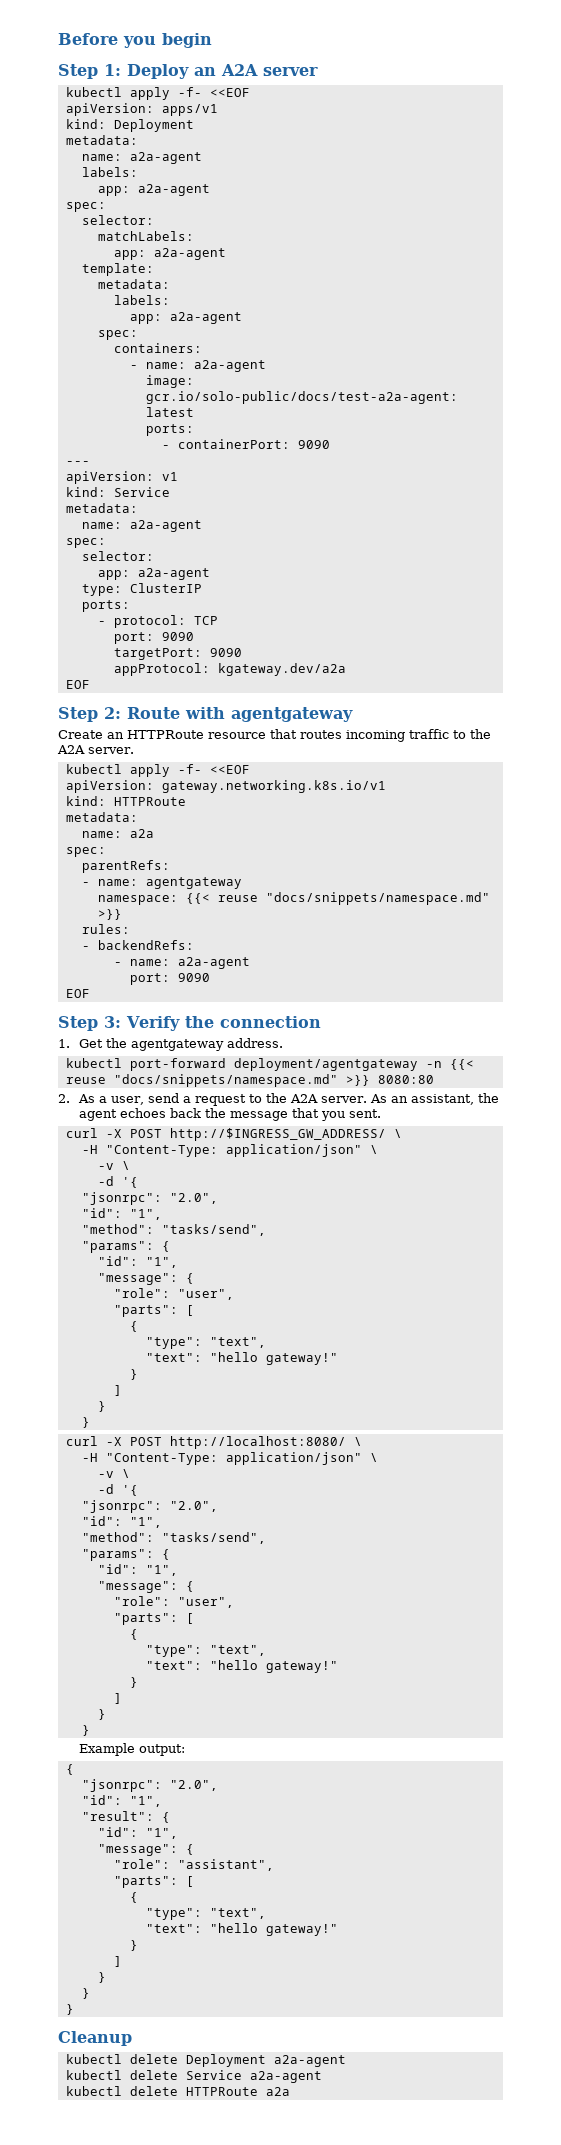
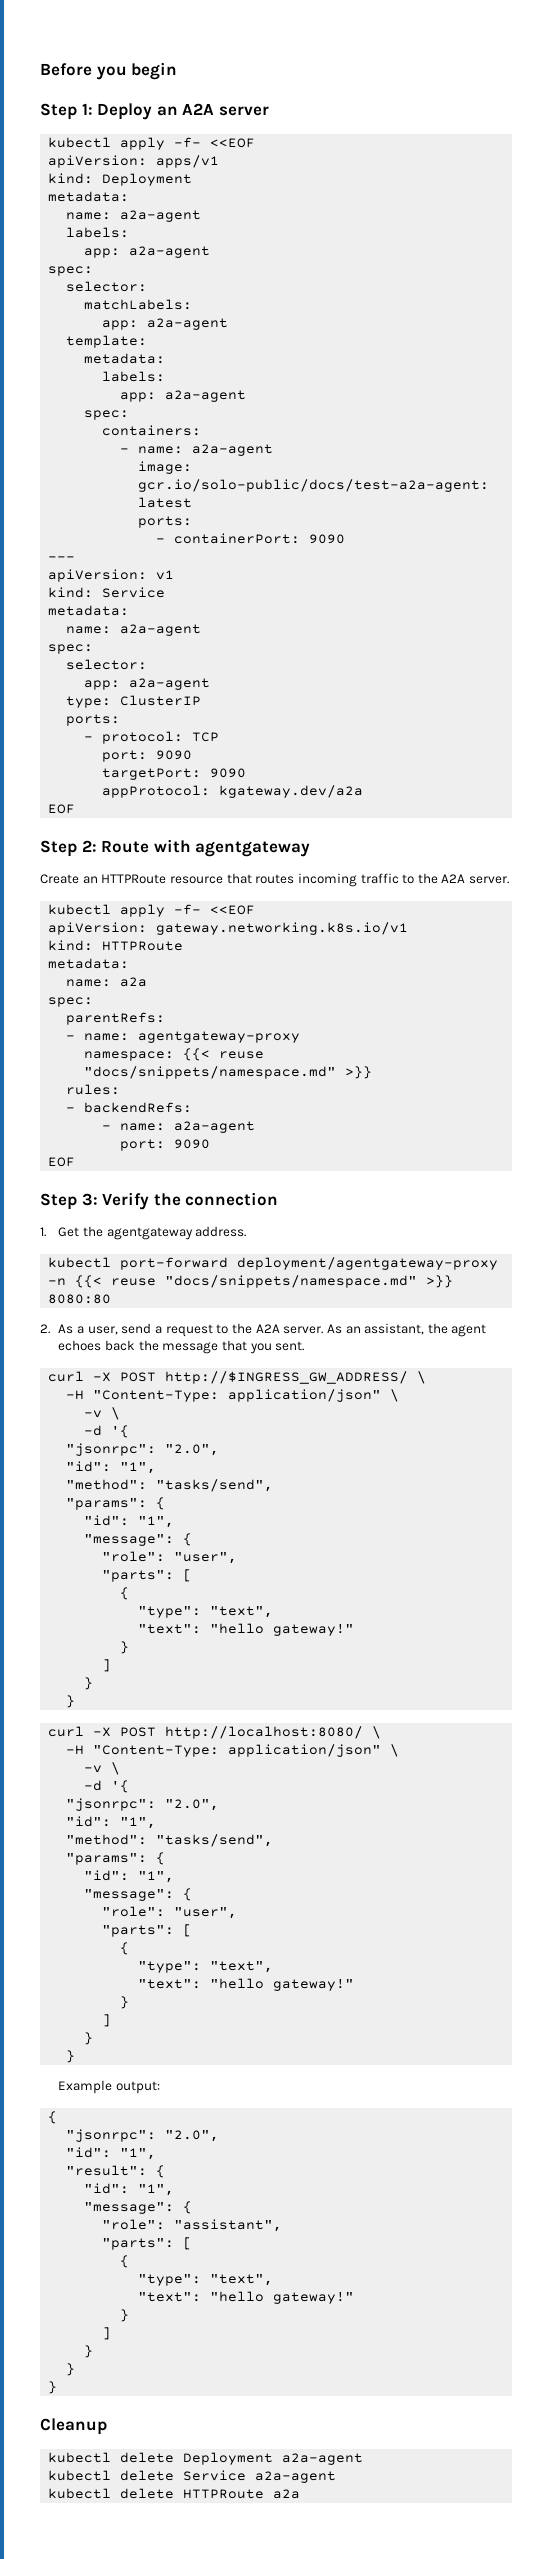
- - name: agentgateway
+ - name: agentgateway-proxy
- kubectl port-forward deployment/agentgateway -n {{< reuse "docs/snippets/namespace.md" >}} 8080:80
+ kubectl port-forward deployment/agentgateway-proxy -n {{< reuse "docs/snippets/namespace.md" >}} 8080:80

